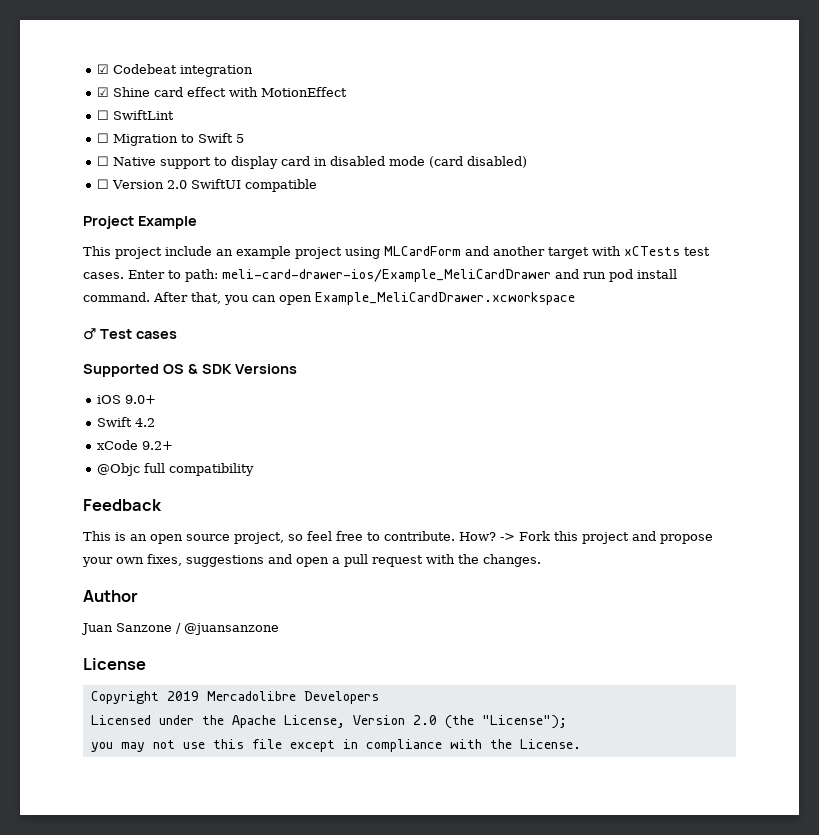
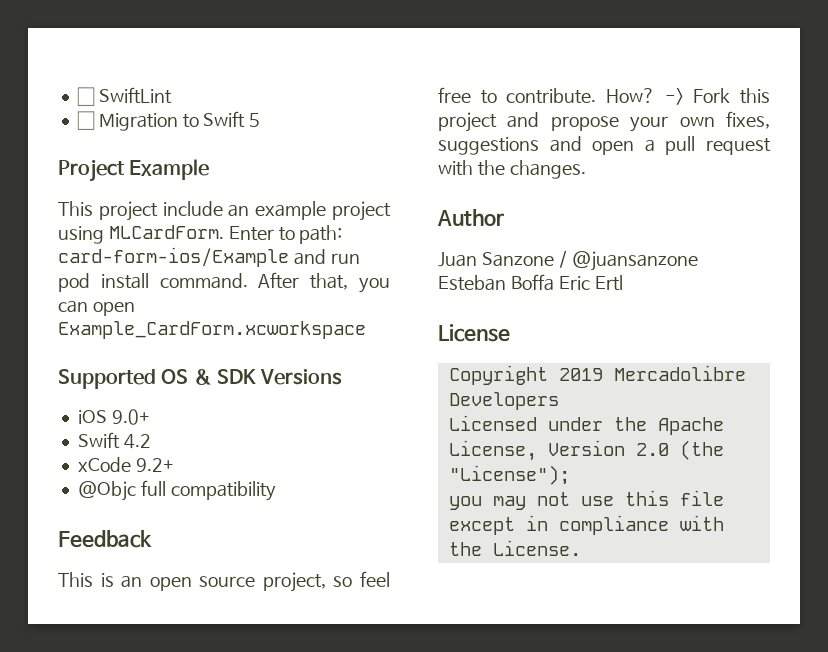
- ☑ Codebeat integration
- ☑ Shine card effect with MotionEffect
- ☐ Native support to display card in disabled mode (card disabled)
- ☐ Version 2.0 SwiftUI compatible
- This project include an example project using MLCardForm and another target with xCTests test cases.
+ This project include an example project using MLCardForm.
- Enter to path: meli-card-drawer-ios/Example_MeliCardDrawer and run pod install command.
+ Enter to path: card-form-ios/Example and run pod install command.
- After that, you can open Example_MeliCardDrawer.xcworkspace
- ♂ Test cases
+ After that, you can open Example_CardForm.xcworkspace
- Juan Sanzone / @juansanzone
+ Juan Sanzone / @juansanzone Esteban Boffa Eric Ertl

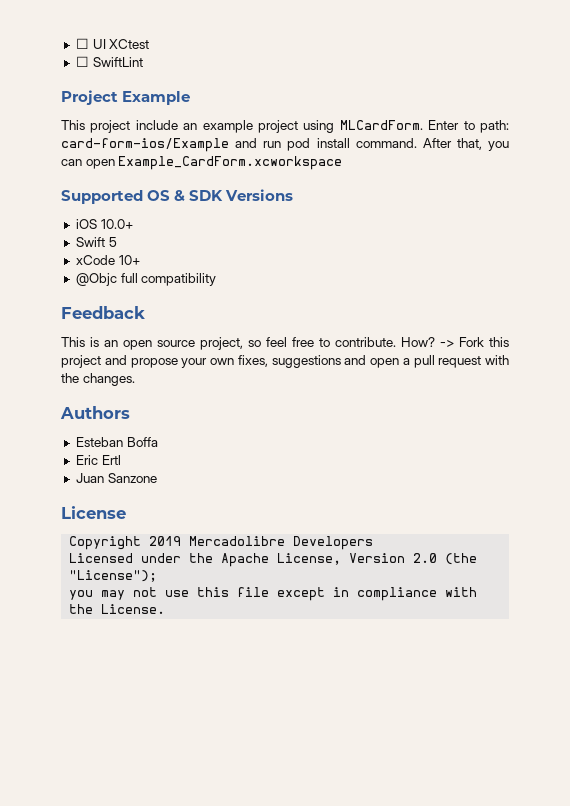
+ ☐ UI XCtest
  ☐ SwiftLint
- ☐ Migration to Swift 5
- iOS 9.0+
- Swift 4.2
+ iOS 10.0+
+ Swift 5
- xCode 9.2+
+ xCode 10+
- Author
- Juan Sanzone / @juansanzone Esteban Boffa Eric Ertl
+ Authors
+ Esteban Boffa
+ Eric Ertl
+ Juan Sanzone

